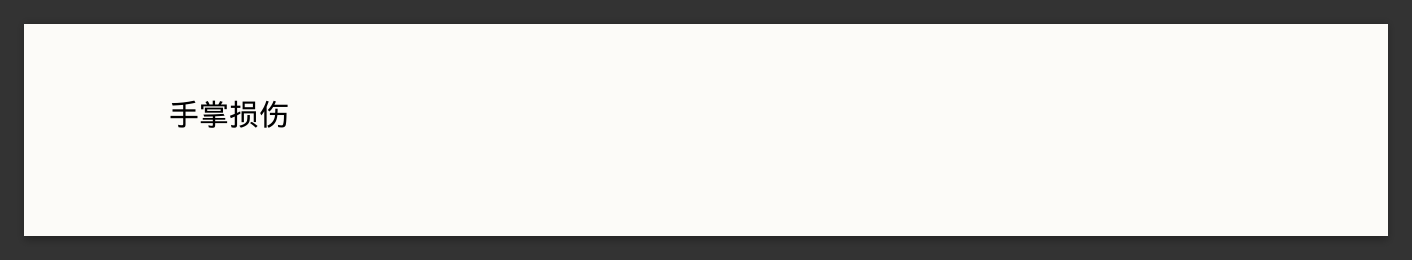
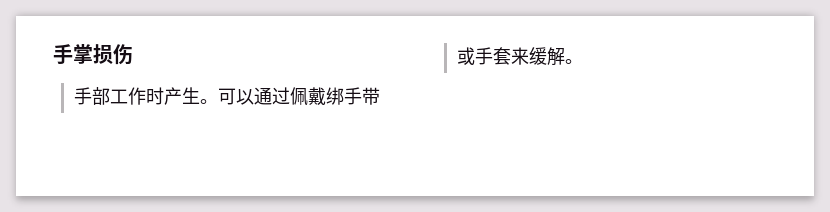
+ 手部工作时产生。可以通过佩戴绑手带或手套来缓解。

